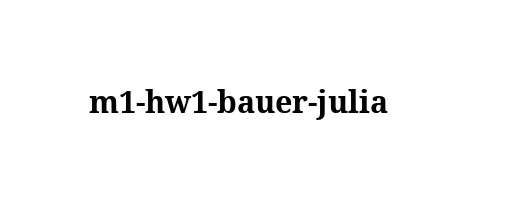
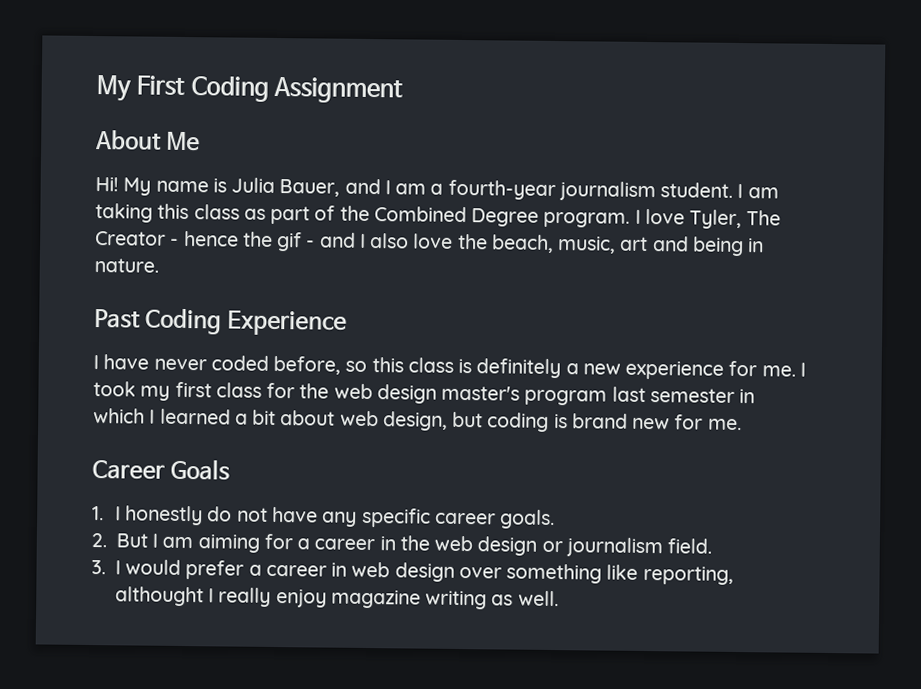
- m1-hw1-bauer-julia
+ My First Coding Assignment
+ About Me
+ Hi! My name is Julia Bauer, and I am a fourth-year journalism student. I am taking this class as part of the Combined Degree program. I love Tyler, The Creator - hence the gif - and I also love the beach, music, art and being in nature.
+ Past Coding Experience
+ I have never coded before, so this class is definitely a new experience for me. I took my first class for the web design master's program last semester in which I learned a bit about web design, but coding is brand new for me.
+ Career Goals
+ 1. I honestly do not have any specific career goals.
+ 2. But I am aiming for a career in the web design or journalism field.
+ 3. I would prefer a career in web design over something like reporting, althought I really enjoy magazine writing as well.

